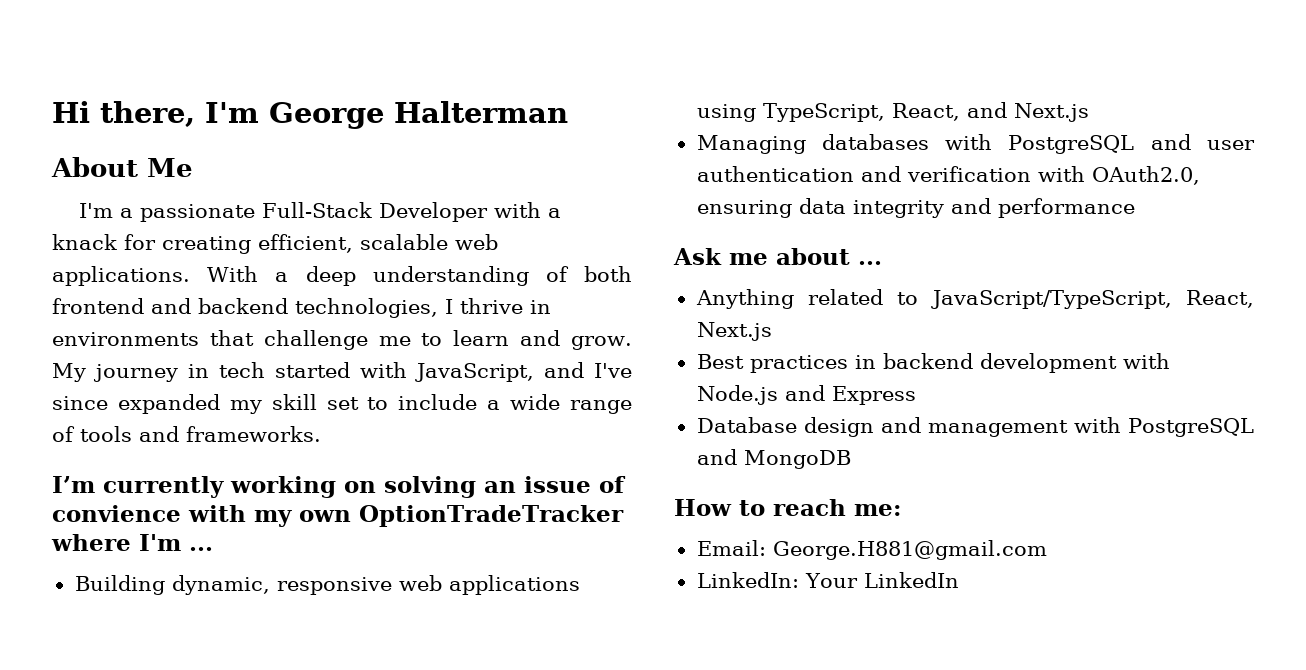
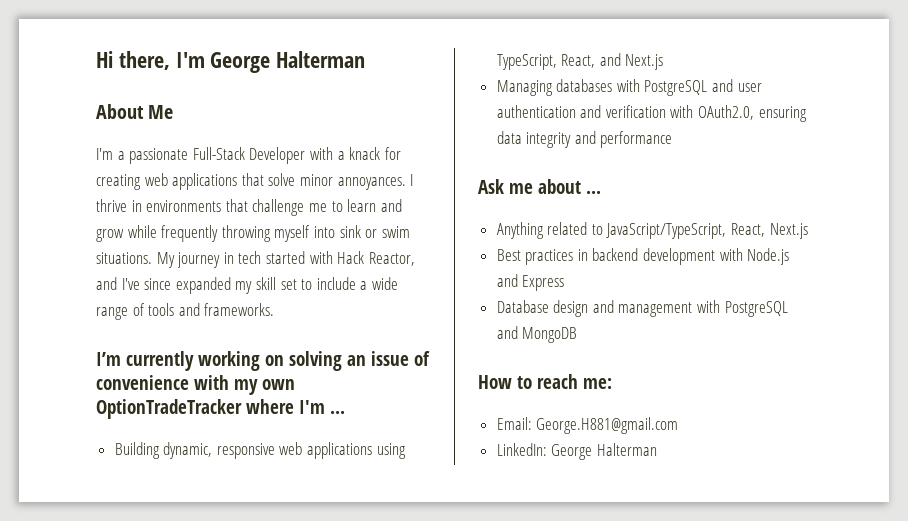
- I'm a passionate Full-Stack Developer with a knack for creating efficient, scalable web applications. With a deep understanding of both frontend and backend technologies, I thrive in environments that challenge me to learn and grow.
+ I'm a passionate Full-Stack Developer with a knack for creating web applications that solve minor annoyances. I thrive in environments that challenge me to learn and grow while frequently throwing myself into sink or swim situations.
- My journey in tech started with JavaScript, and I've since expanded my skill set to include a wide range of tools and frameworks.
+ My journey in tech started with Hack Reactor, and I've since expanded my skill set to include a wide range of tools and frameworks.
- I’m currently working on solving an issue of convience with my own OptionTradeTracker where I'm ...
+ I’m currently working on solving an issue of convenience with my own OptionTradeTracker where I'm ...
- LinkedIn: Your LinkedIn
+ LinkedIn: George Halterman

